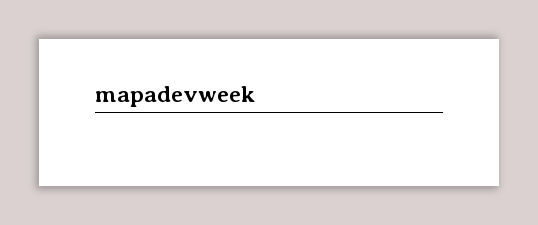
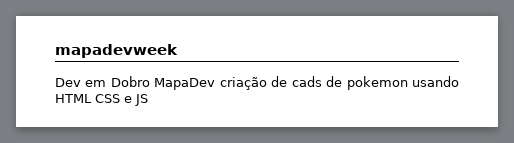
+ Dev em Dobro MapaDev criação de cads de pokemon usando HTML CSS e JS

